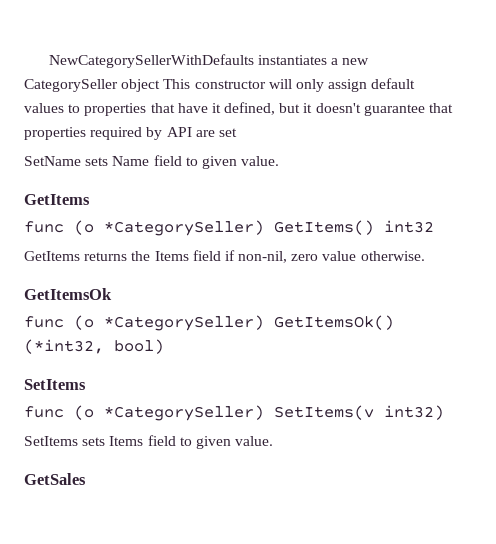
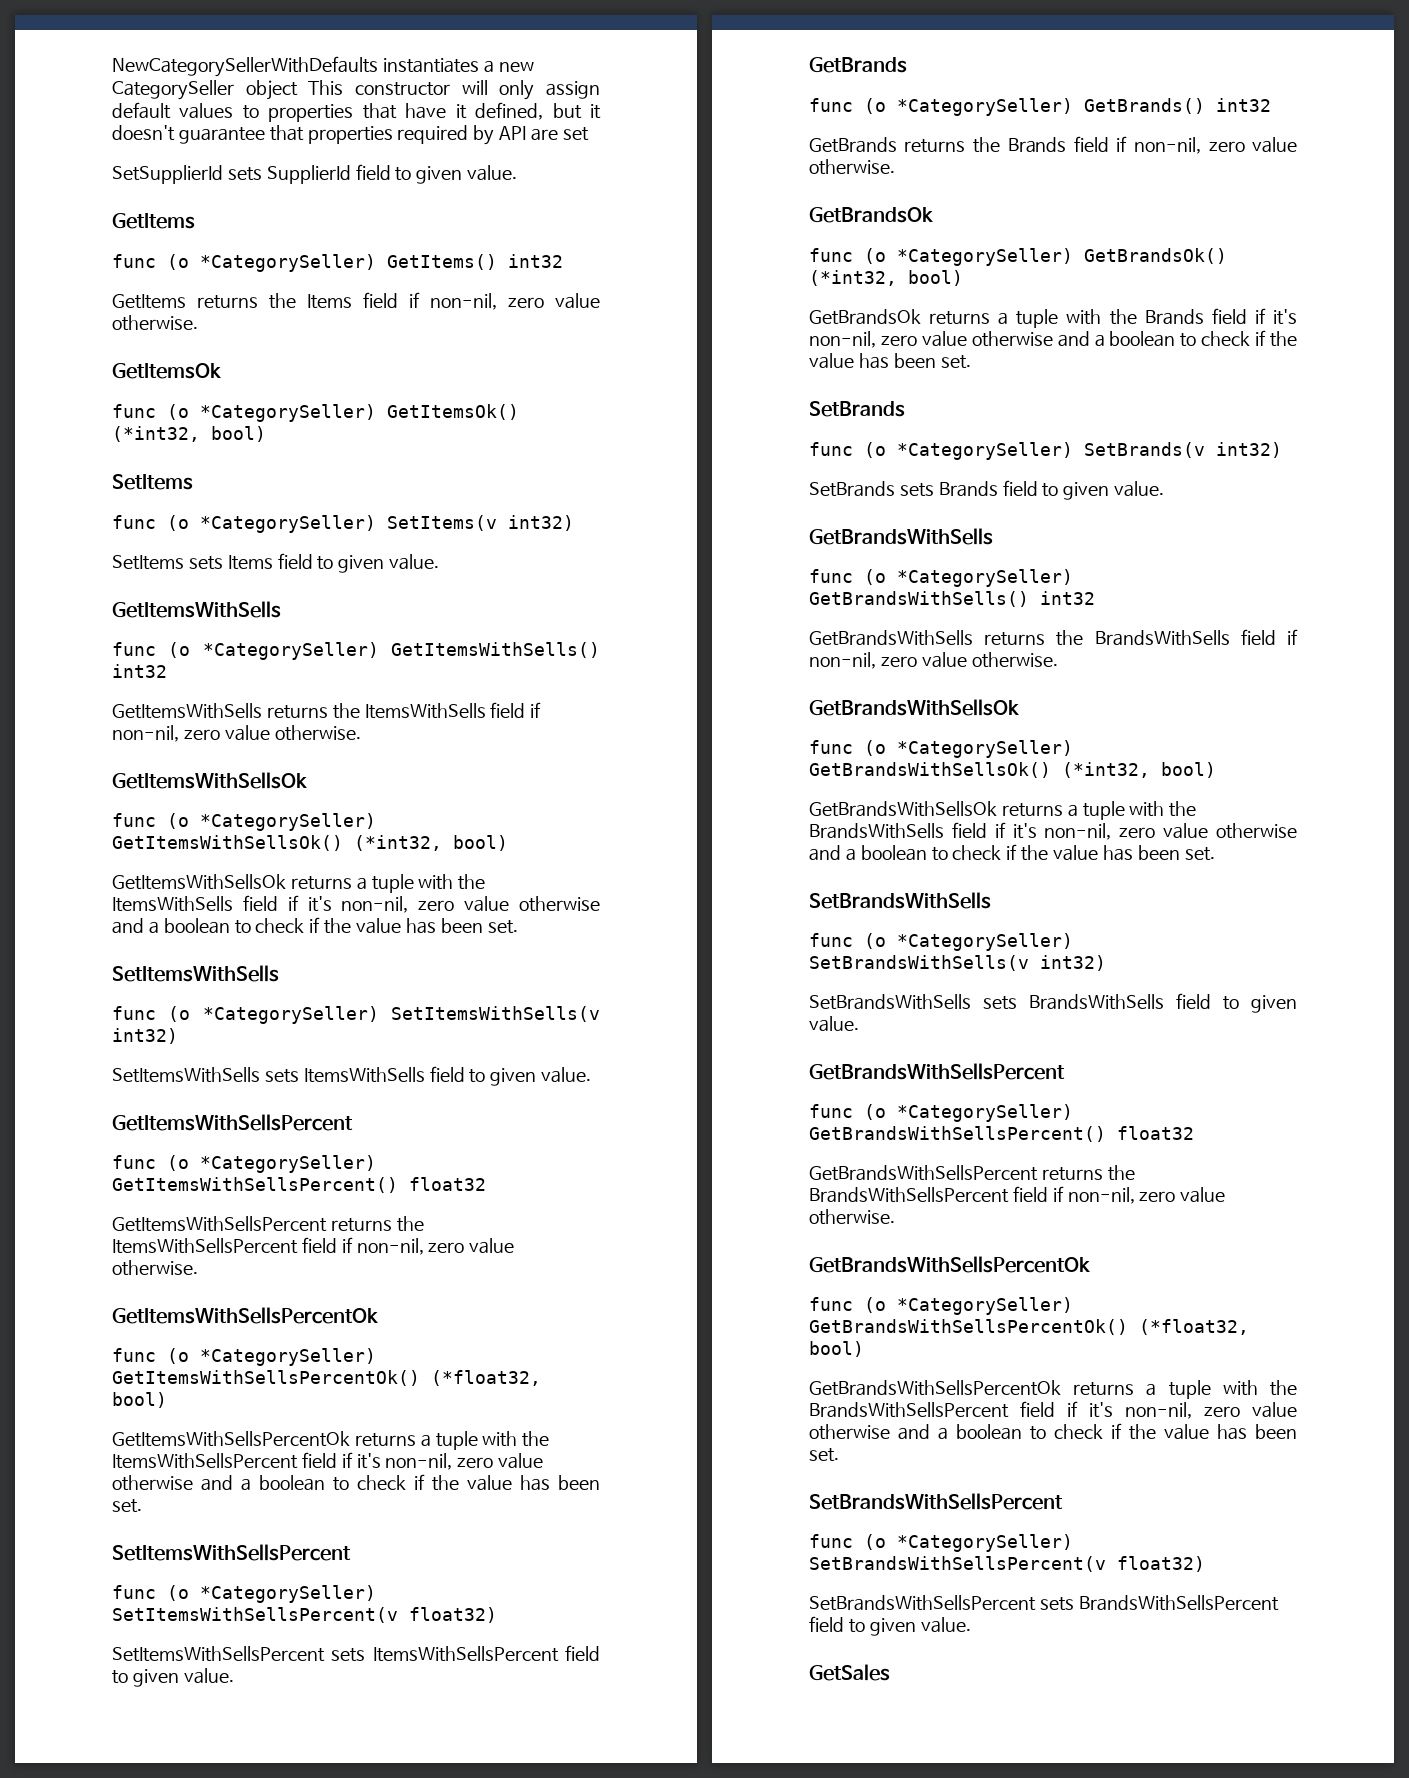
- SetName sets Name field to given value.
+ SetSupplierId sets SupplierId field to given value.
  SetItems sets Items field to given value.
+ GetItemsWithSells
+ func (o *CategorySeller) GetItemsWithSells() int32
+ GetItemsWithSells returns the ItemsWithSells field if non-nil, zero value otherwise.
+ GetItemsWithSellsOk
+ func (o *CategorySeller) GetItemsWithSellsOk() (*int32, bool)
+ GetItemsWithSellsOk returns a tuple with the ItemsWithSells field if it's non-nil, zero value otherwise and a boolean to check if the value has been set.
+ SetItemsWithSells
+ func (o *CategorySeller) SetItemsWithSells(v int32)
+ SetItemsWithSells sets ItemsWithSells field to given value.
+ GetItemsWithSellsPercent
+ func (o *CategorySeller) GetItemsWithSellsPercent() float32
+ GetItemsWithSellsPercent returns the ItemsWithSellsPercent field if non-nil, zero value otherwise.
+ GetItemsWithSellsPercentOk
+ func (o *CategorySeller) GetItemsWithSellsPercentOk() (*float32, bool)
+ GetItemsWithSellsPercentOk returns a tuple with the ItemsWithSellsPercent field if it's non-nil, zero value otherwise and a boolean to check if the value has been set.
+ SetItemsWithSellsPercent
+ func (o *CategorySeller) SetItemsWithSellsPercent(v float32)
+ SetItemsWithSellsPercent sets ItemsWithSellsPercent field to given value.
+ GetBrands
+ func (o *CategorySeller) GetBrands() int32
+ GetBrands returns the Brands field if non-nil, zero value otherwise.
+ GetBrandsOk
+ func (o *CategorySeller) GetBrandsOk() (*int32, bool)
+ GetBrandsOk returns a tuple with the Brands field if it's non-nil, zero value otherwise and a boolean to check if the value has been set.
+ SetBrands
+ func (o *CategorySeller) SetBrands(v int32)
+ SetBrands sets Brands field to given value.
+ GetBrandsWithSells
+ func (o *CategorySeller) GetBrandsWithSells() int32
+ GetBrandsWithSells returns the BrandsWithSells field if non-nil, zero value otherwise.
+ GetBrandsWithSellsOk
+ func (o *CategorySeller) GetBrandsWithSellsOk() (*int32, bool)
+ GetBrandsWithSellsOk returns a tuple with the BrandsWithSells field if it's non-nil, zero value otherwise and a boolean to check if the value has been set.
+ SetBrandsWithSells
+ func (o *CategorySeller) SetBrandsWithSells(v int32)
+ SetBrandsWithSells sets BrandsWithSells field to given value.
+ GetBrandsWithSellsPercent
+ func (o *CategorySeller) GetBrandsWithSellsPercent() float32
+ GetBrandsWithSellsPercent returns the BrandsWithSellsPercent field if non-nil, zero value otherwise.
+ GetBrandsWithSellsPercentOk
+ func (o *CategorySeller) GetBrandsWithSellsPercentOk() (*float32, bool)
+ GetBrandsWithSellsPercentOk returns a tuple with the BrandsWithSellsPercent field if it's non-nil, zero value otherwise and a boolean to check if the value has been set.
+ SetBrandsWithSellsPercent
+ func (o *CategorySeller) SetBrandsWithSellsPercent(v float32)
+ SetBrandsWithSellsPercent sets BrandsWithSellsPercent field to given value.

